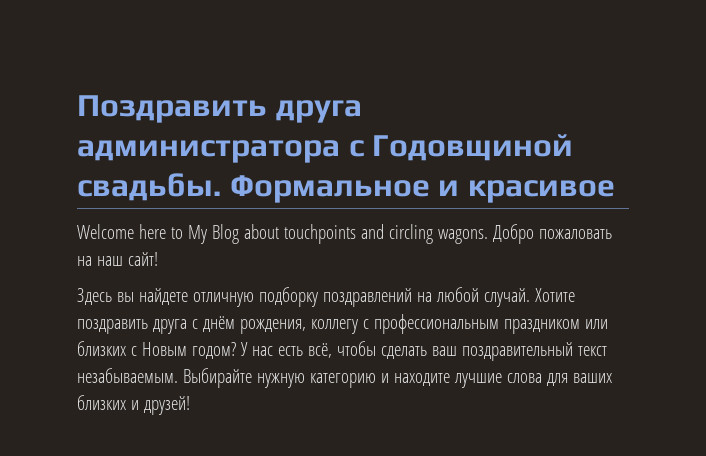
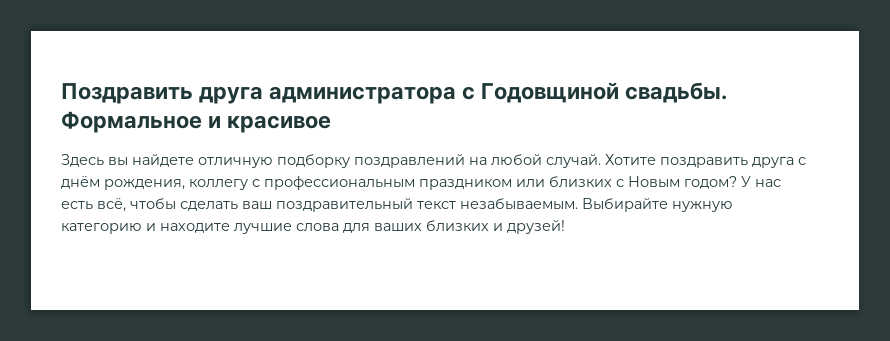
- Welcome here to My Blog about touchpoints and circling wagons. Добро пожаловать на наш сайт!

